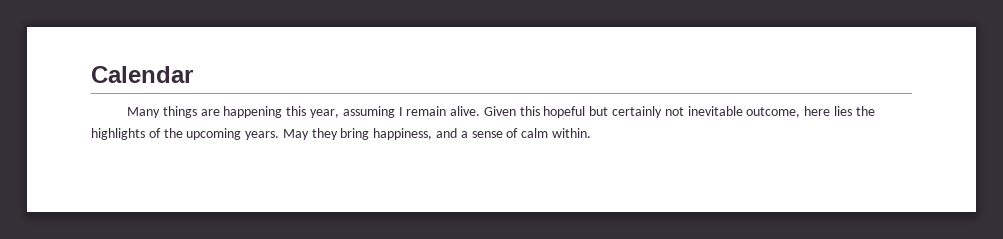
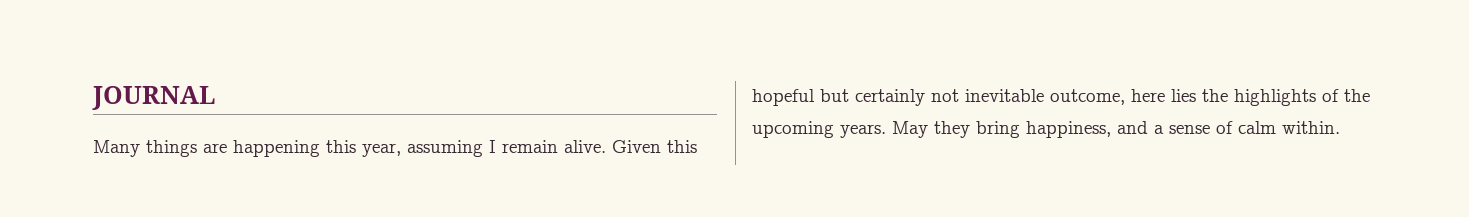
- Calendar
+ JOURNAL

